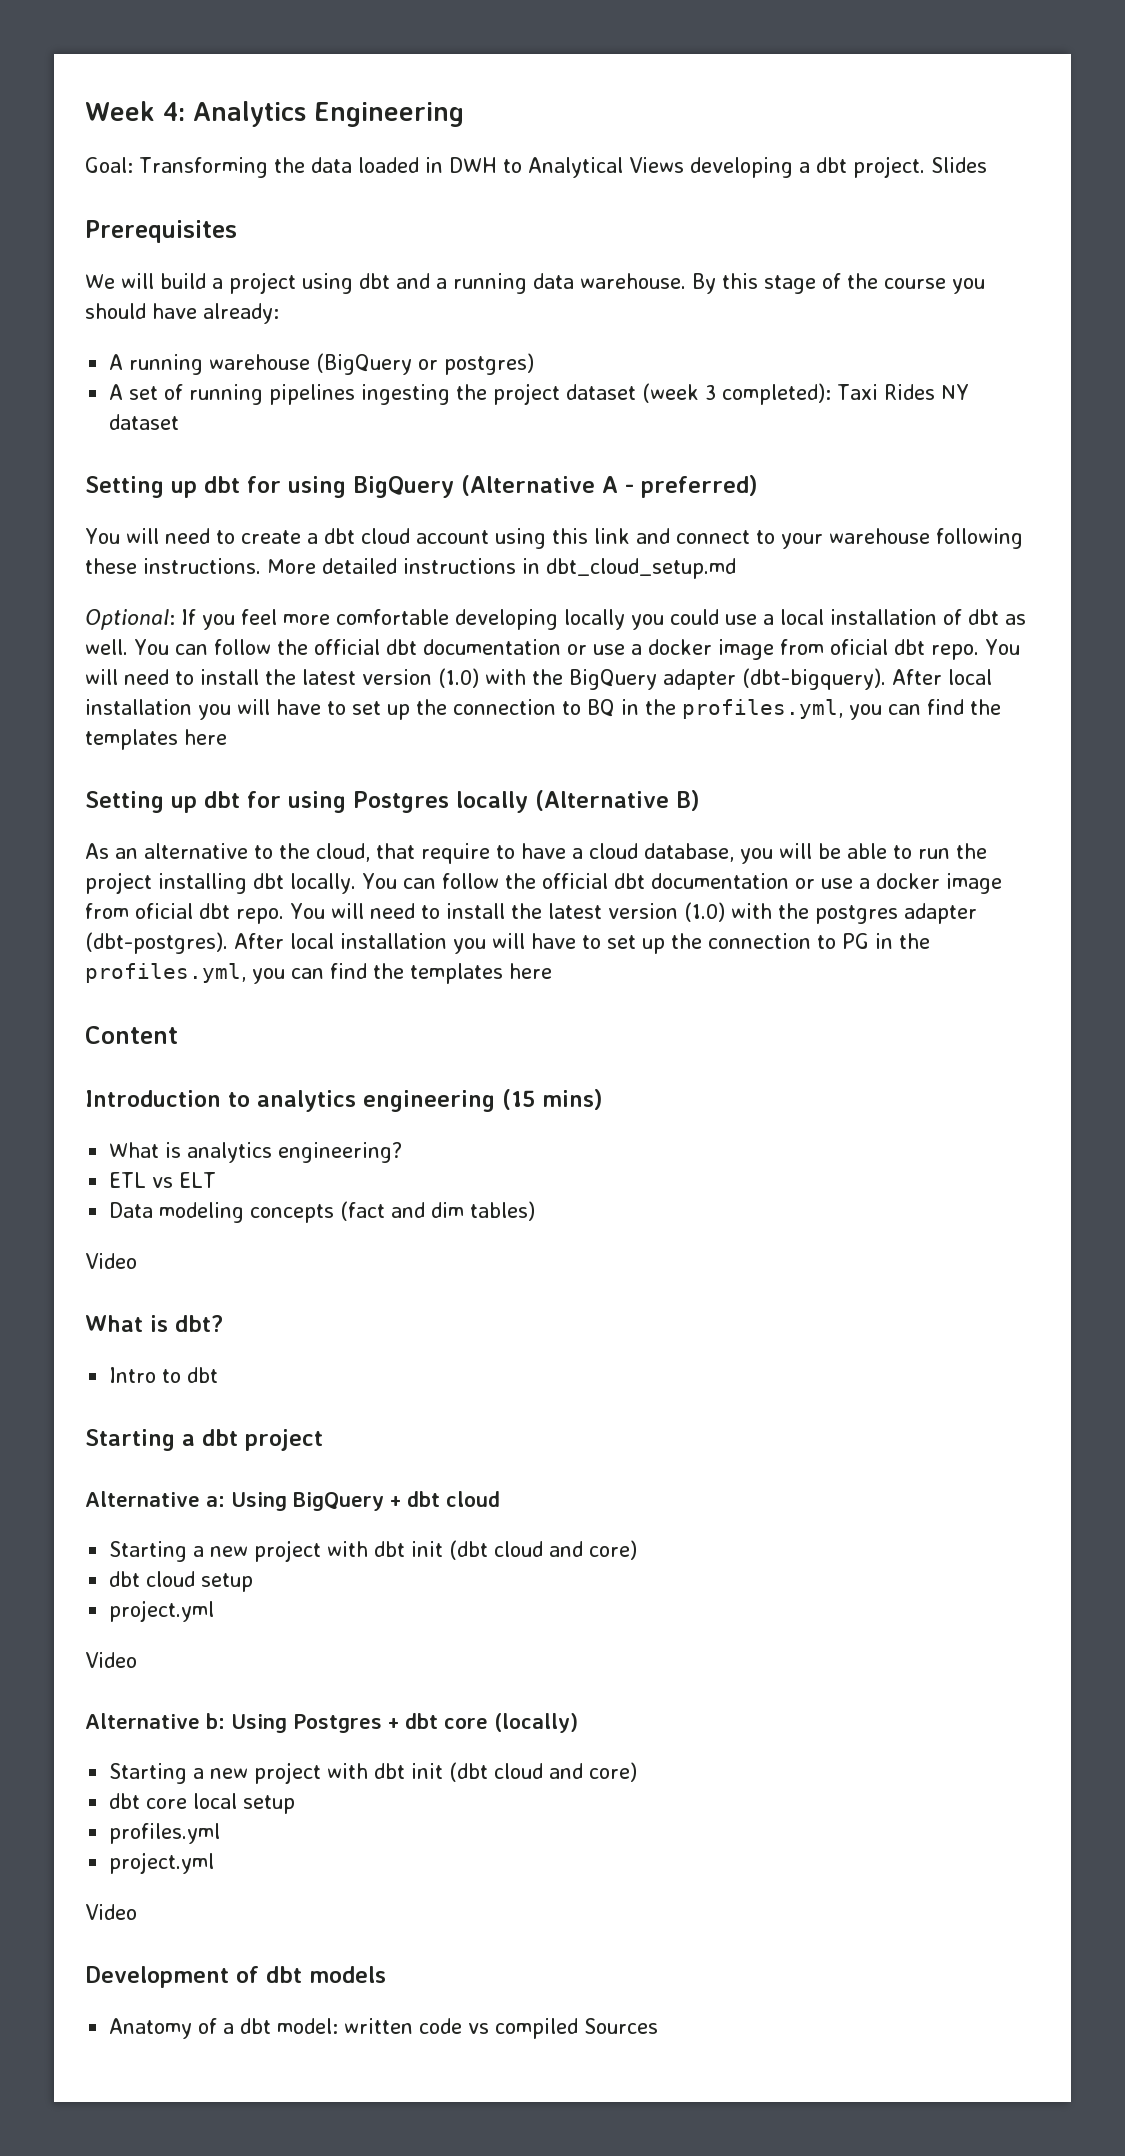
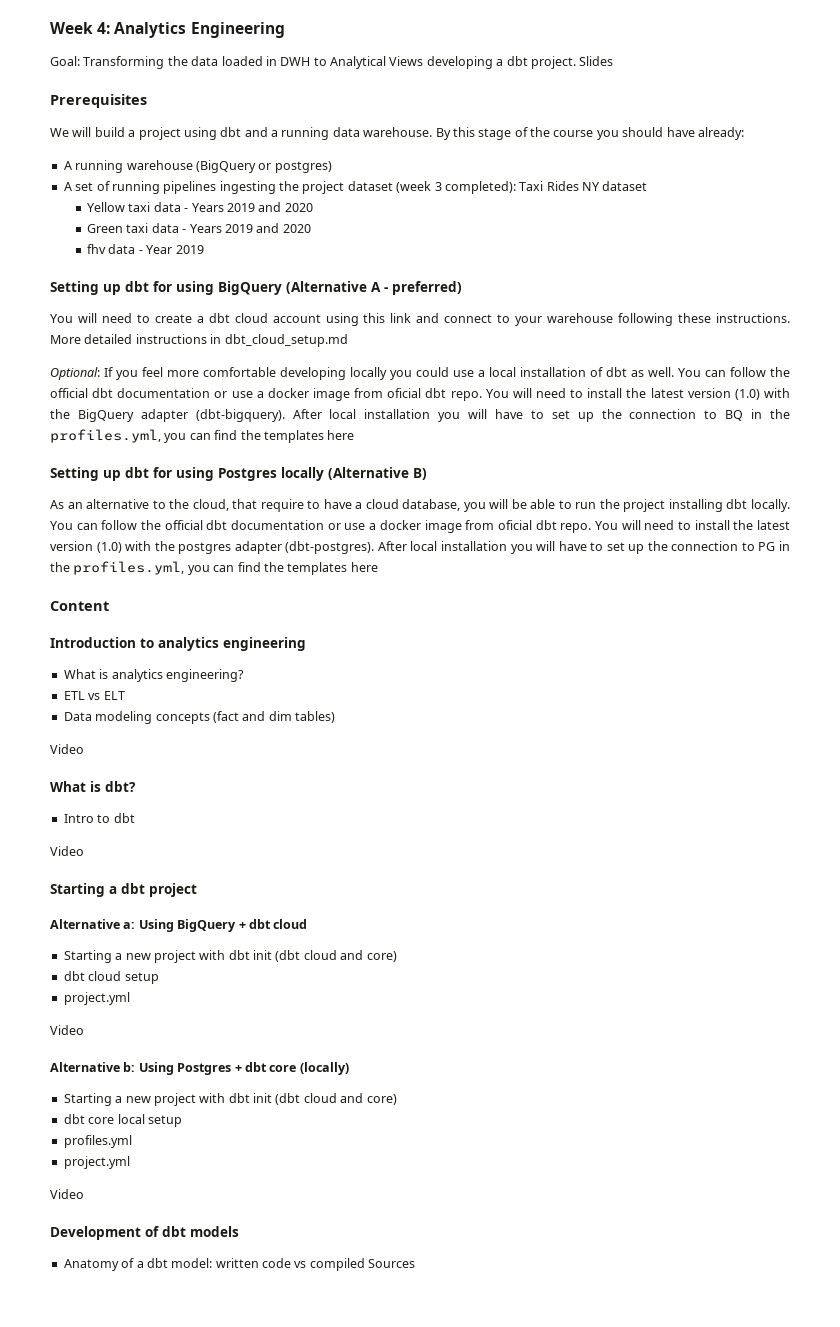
+ Yellow taxi data - Years 2019 and 2020
+ Green taxi data - Years 2019 and 2020
+ fhv data - Year 2019
- Introduction to analytics engineering (15 mins)
+ Introduction to analytics engineering
  Intro to dbt
+ Video

